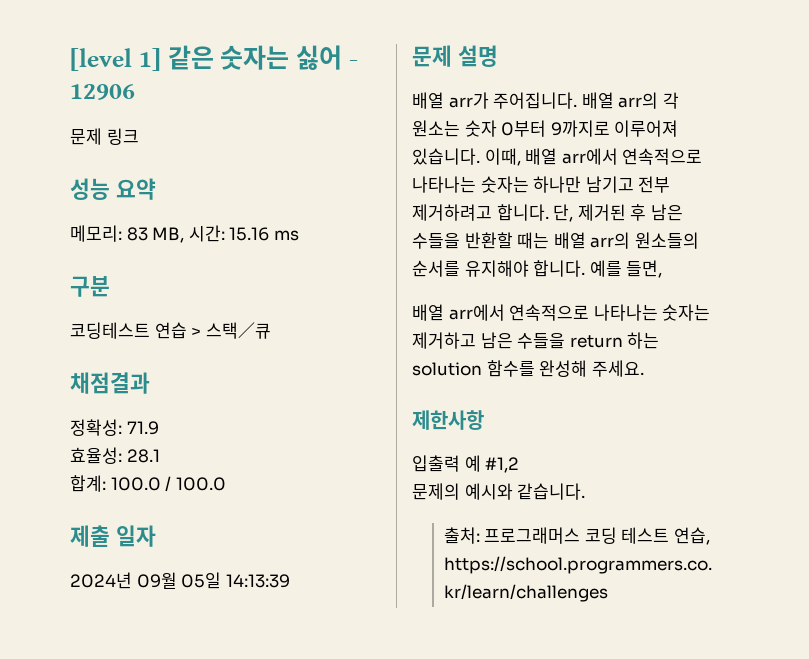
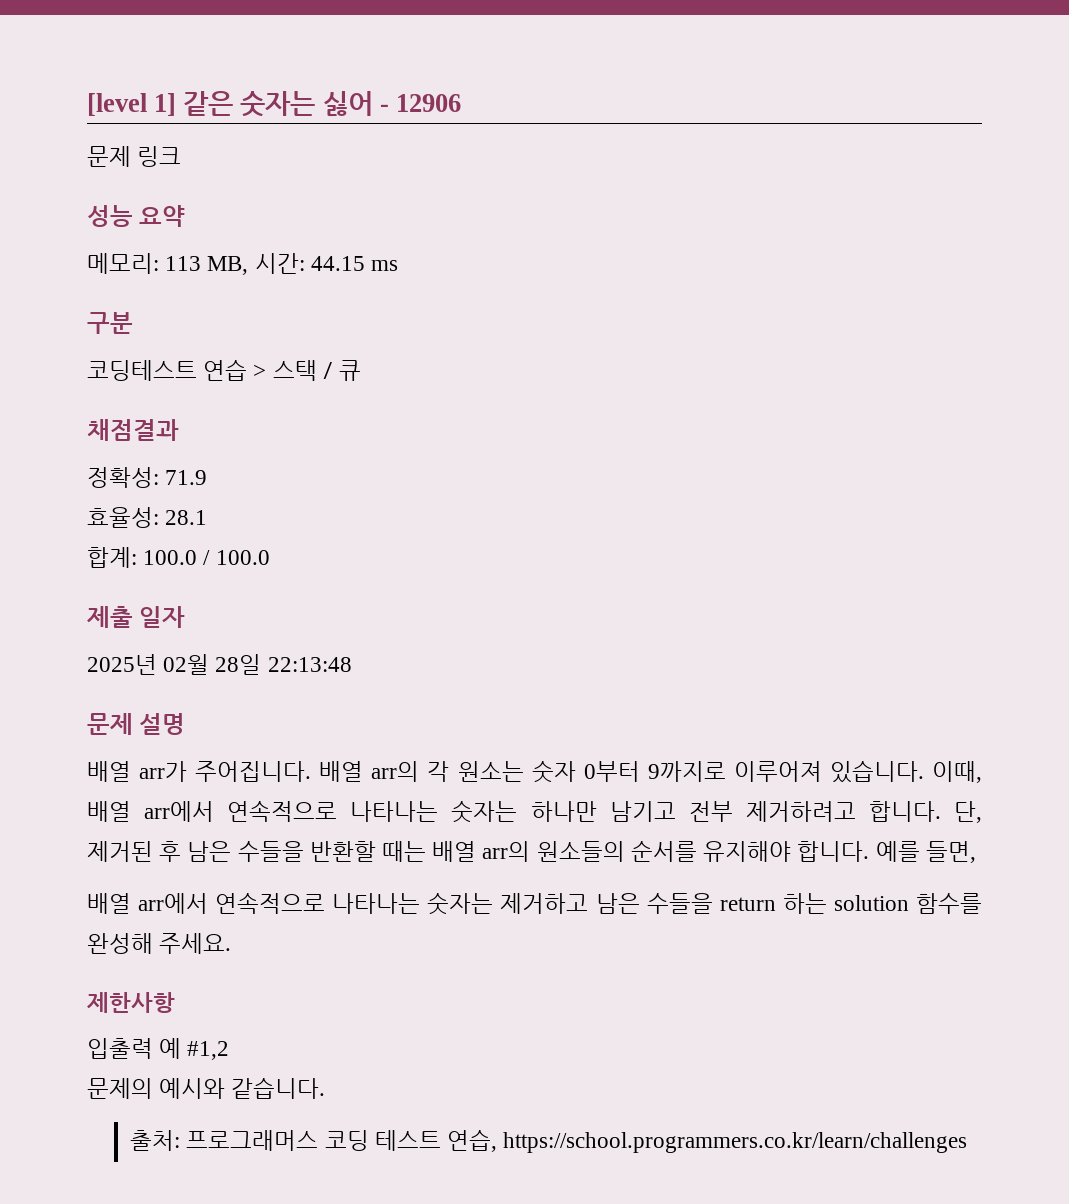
- 메모리: 83 MB, 시간: 15.16 ms
+ 메모리: 113 MB, 시간: 44.15 ms
- 2024년 09월 05일 14:13:39
+ 2025년 02월 28일 22:13:48

